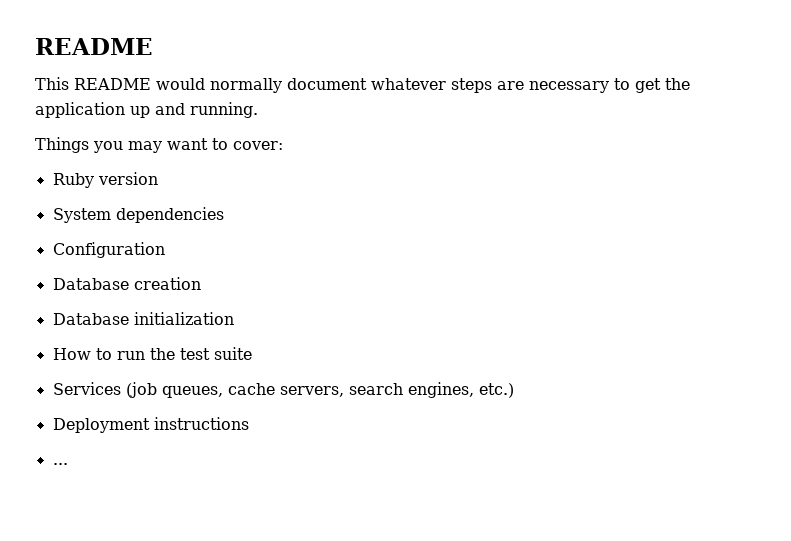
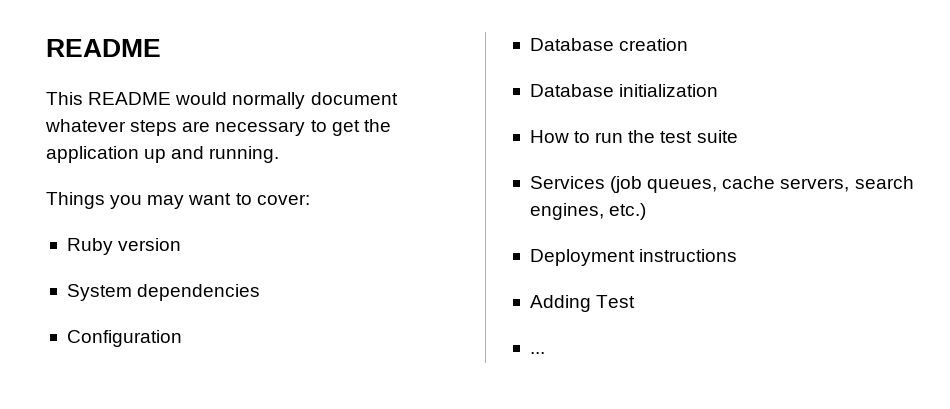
+ Adding Test

